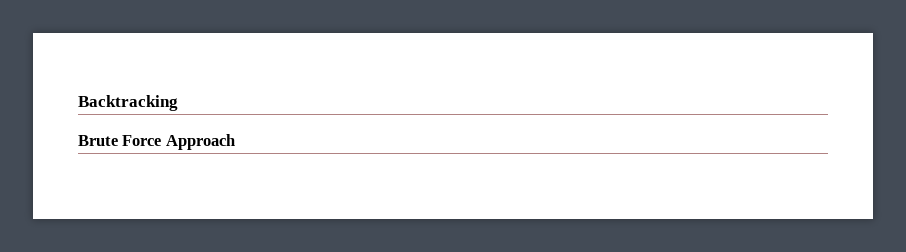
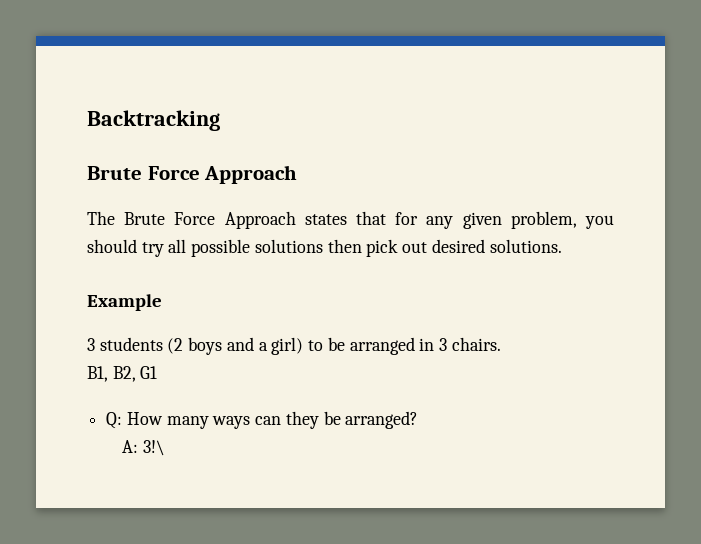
+ The Brute Force Approach states that for any given problem, you should try all possible solutions then pick out desired solutions.
+ Example
+ 3 students (2 boys and a girl) to be arranged in 3 chairs.
+ B1, B2, G1
+ Q: How many ways can they be arranged?
+ A: 3!\

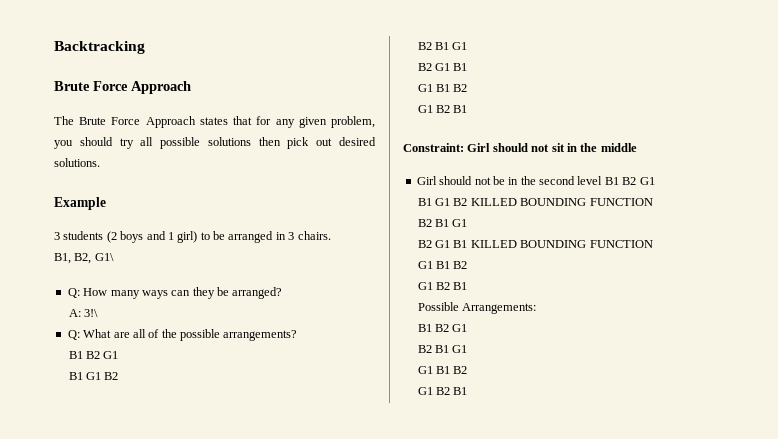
- 3 students (2 boys and a girl) to be arranged in 3 chairs.
+ 3 students (2 boys and 1 girl) to be arranged in 3 chairs.
- B1, B2, G1
+ B1, B2, G1\
+ Q: What are all of the possible arrangements?
+ B1 B2 G1
+ B1 G1 B2
+ B2 B1 G1
+ B2 G1 B1
+ G1 B1 B2
+ G1 B2 B1
+ Constraint: Girl should not sit in the middle
+ Girl should not be in the second level B1 B2 G1
+ B1 G1 B2 KILLED BOUNDING FUNCTION
+ B2 B1 G1
+ B2 G1 B1 KILLED BOUNDING FUNCTION
+ G1 B1 B2
+ G1 B2 B1
+ Possible Arrangements:
+ B1 B2 G1
+ B2 B1 G1
+ G1 B1 B2
+ G1 B2 B1

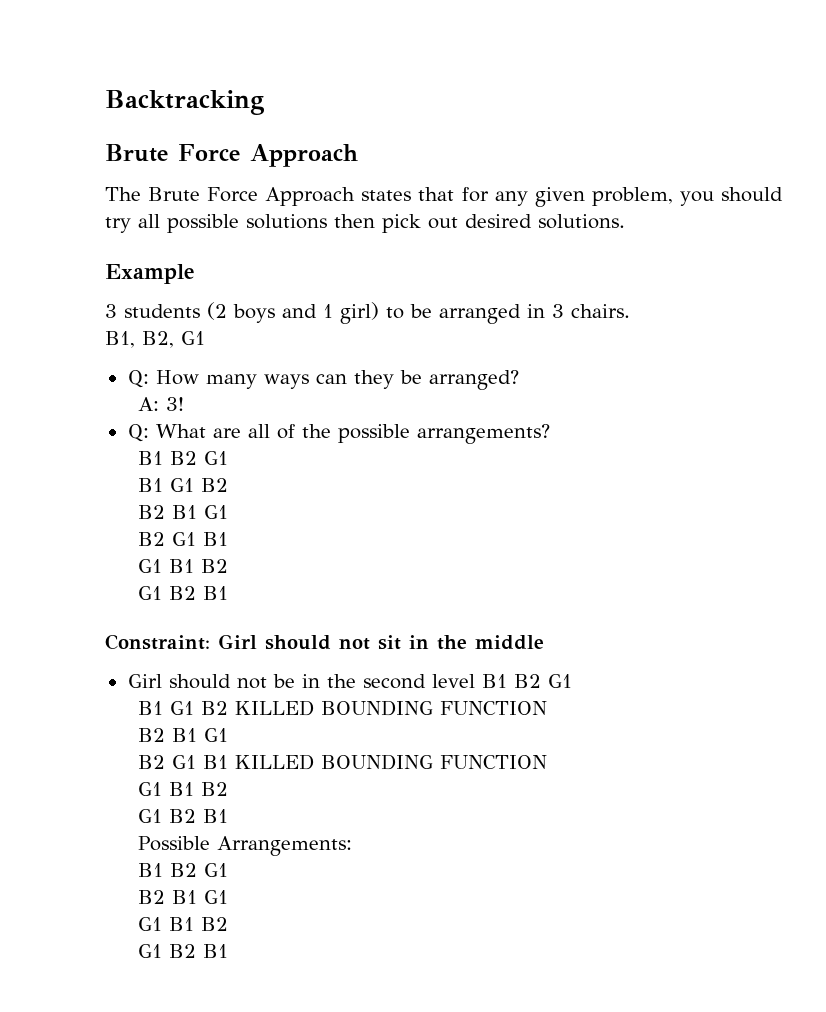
- B1, B2, G1\
+ B1, B2, G1
- A: 3!\
+ A: 3!

